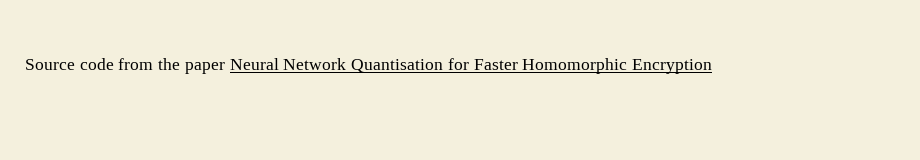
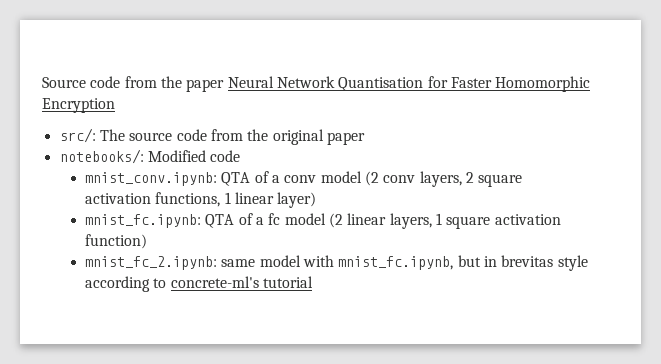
+ src/: The source code from the original paper
+ notebooks/: Modified code
+ mnist_conv.ipynb: QTA of a conv model (2 conv layers, 2 square activation functions, 1 linear layer)
+ mnist_fc.ipynb: QTA of a fc model (2 linear layers, 1 square activation function)
+ mnist_fc_2.ipynb: same model with mnist_fc.ipynb, but in brevitas style according to concrete-ml's tutorial

